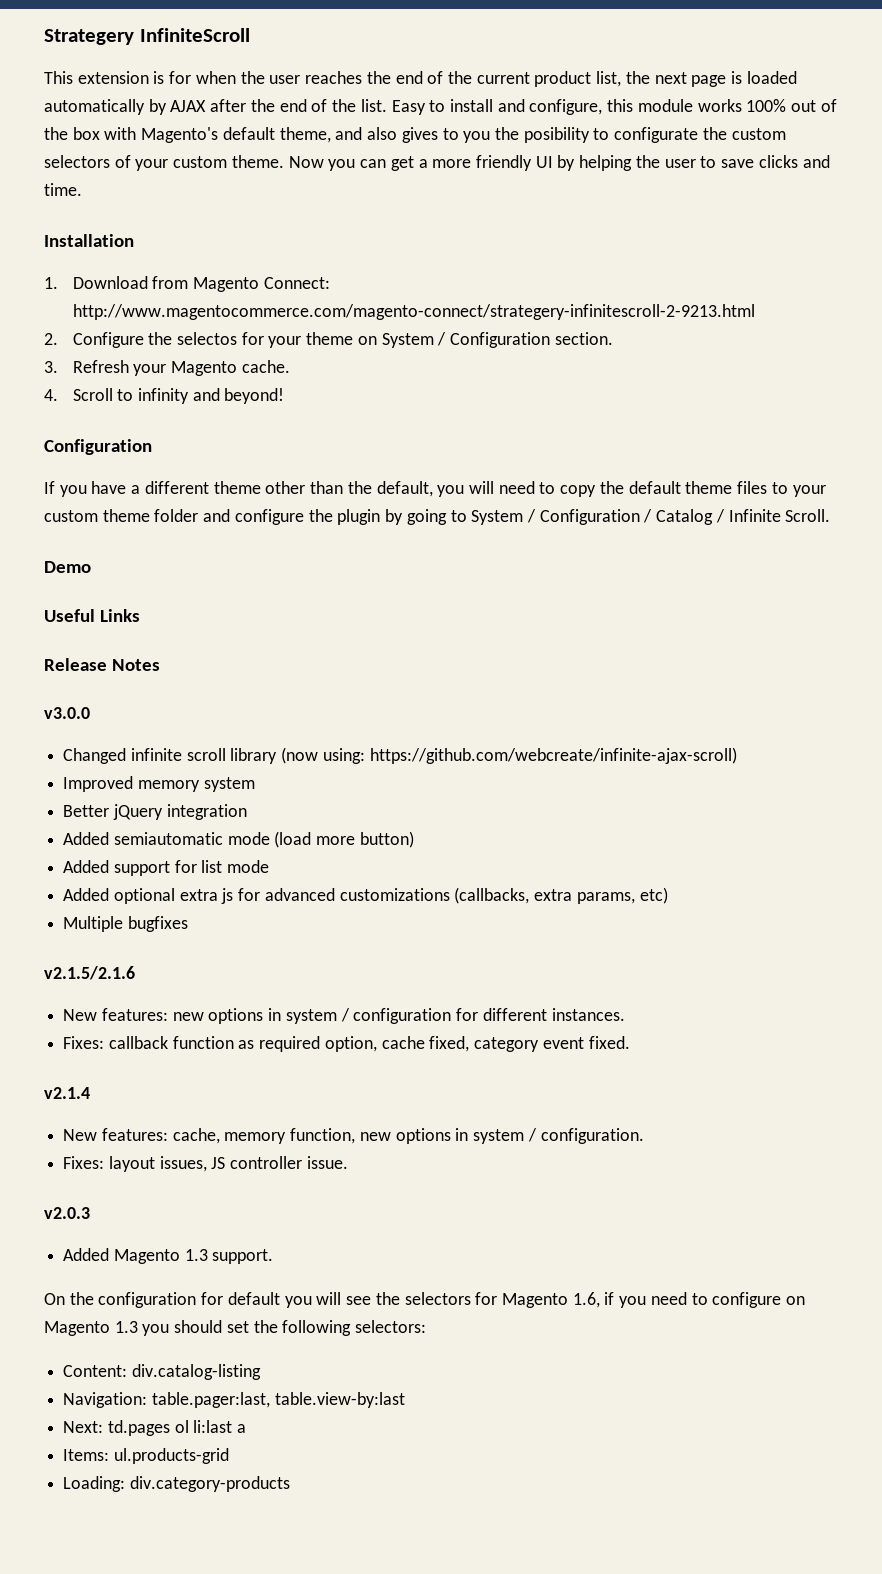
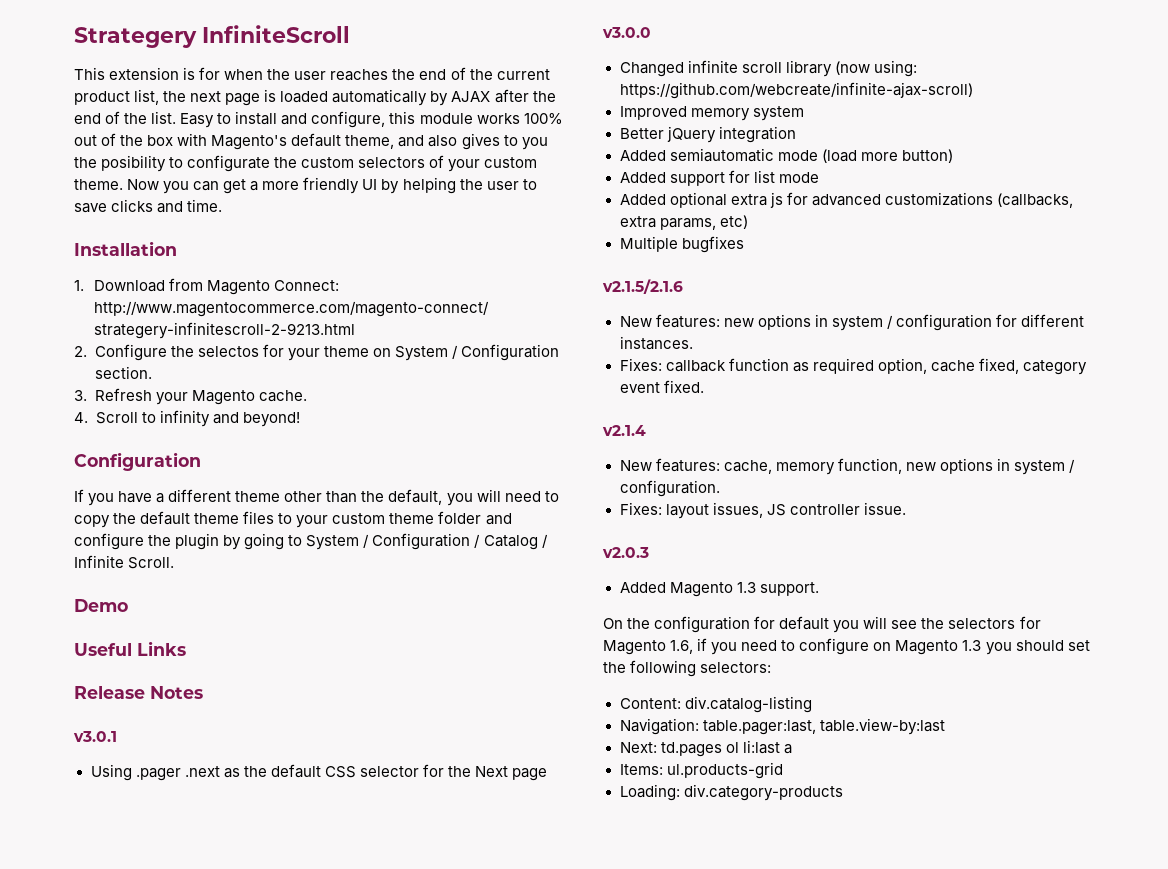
+ v3.0.1
+ Using .pager .next as the default CSS selector for the Next page

